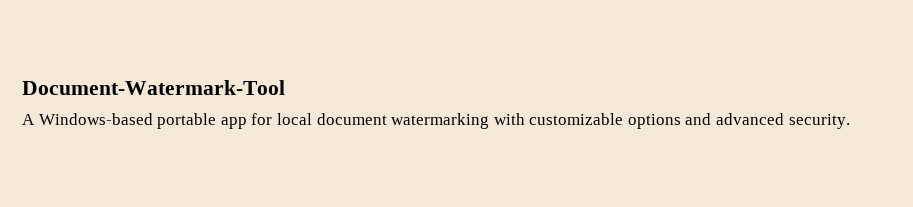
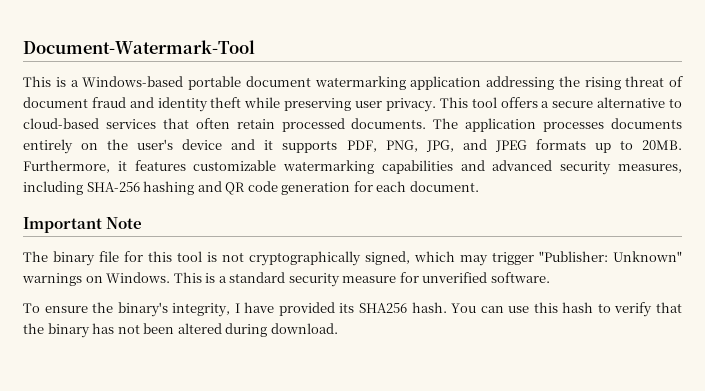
- A Windows-based portable app for local document watermarking with customizable options and advanced security.
+ This is a Windows-based portable document watermarking application addressing the rising threat of document fraud and identity theft while preserving user privacy. This tool offers a secure alternative to cloud-based services that often retain processed documents. The application processes documents entirely on the user's device and it supports PDF, PNG, JPG, and JPEG formats up to 20MB. Furthermore, it features customizable watermarking capabilities and advanced security measures, including SHA-256 hashing and QR code generation for each document.
+ Important Note
+ The binary file for this tool is not cryptographically signed, which may trigger "Publisher: Unknown" warnings on Windows. This is a standard security measure for unverified software.
+ To ensure the binary's integrity, I have provided its SHA256 hash. You can use this hash to verify that the binary has not been altered during download.

